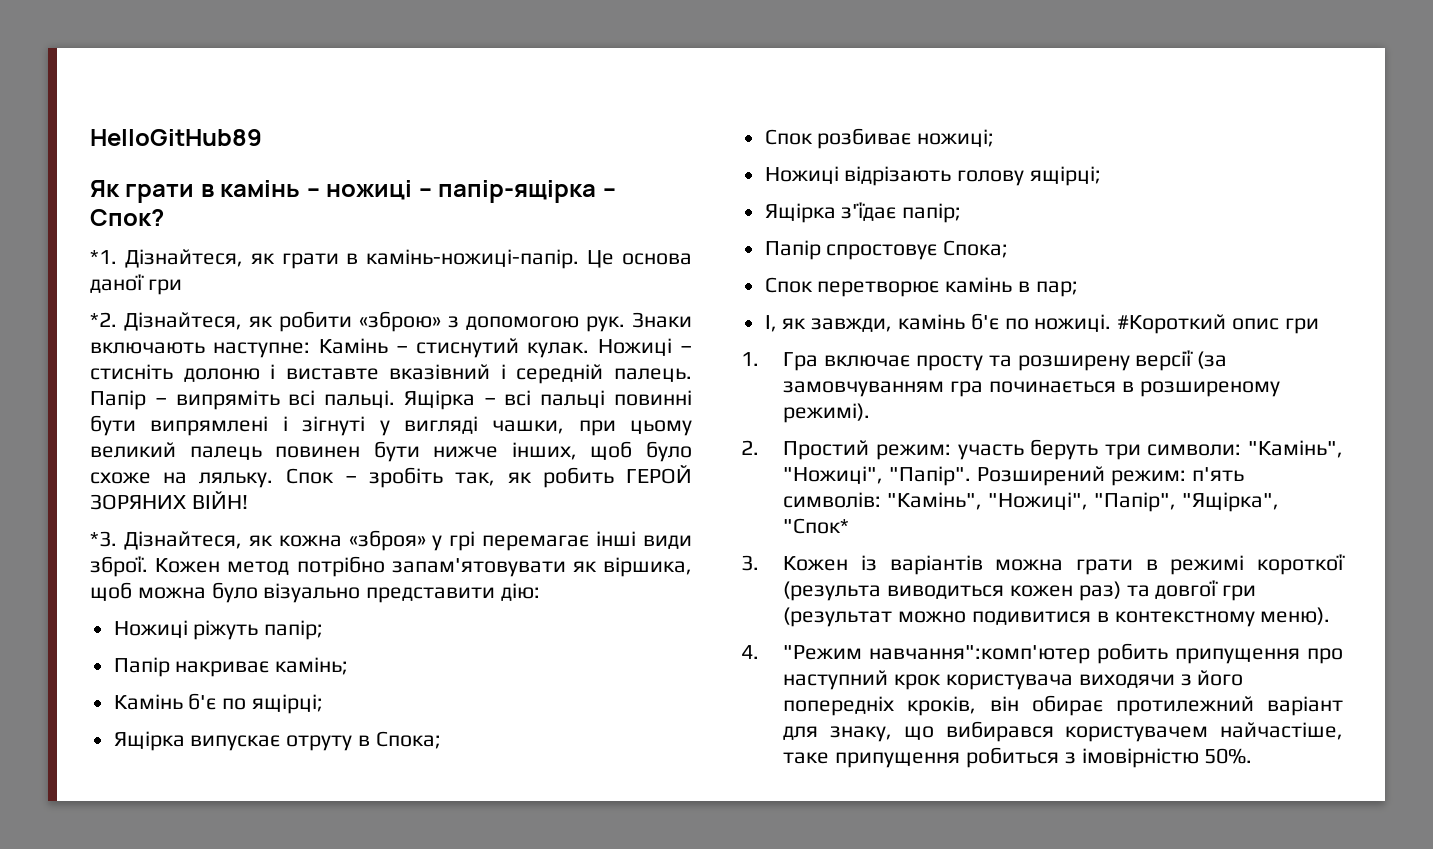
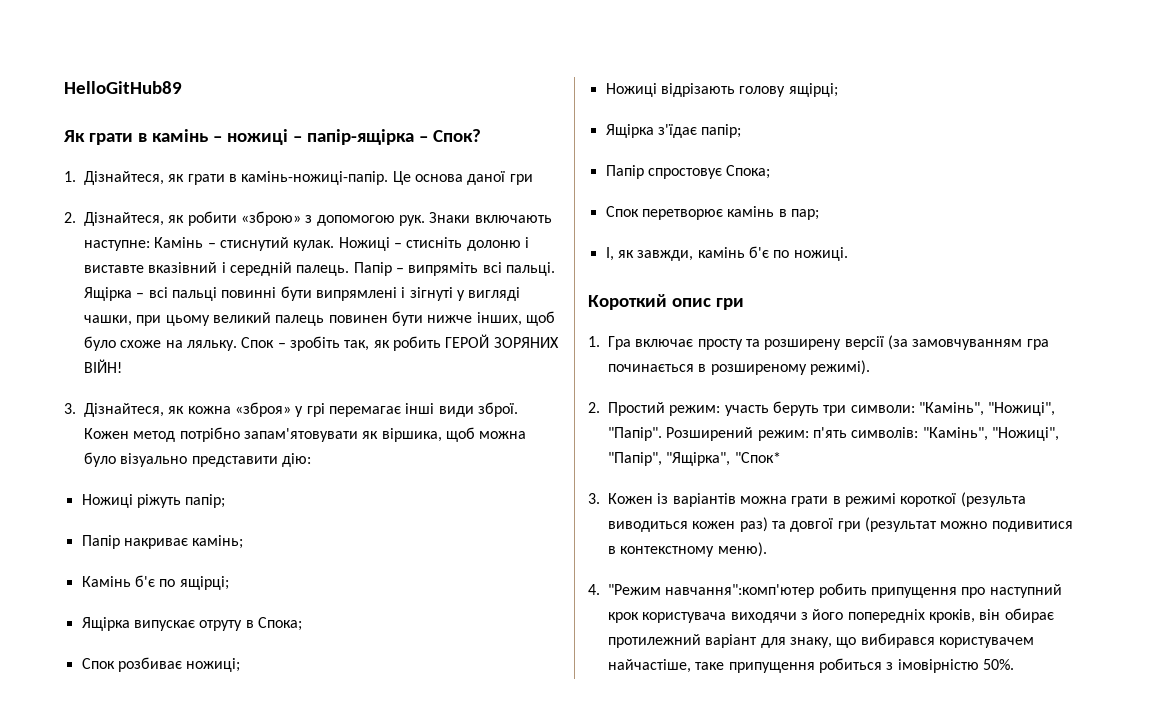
- *1. Дізнайтеся, як грати в камінь-ножиці-папір.
+ 1. Дізнайтеся, як грати в камінь-ножиці-папір.
- *2. Дізнайтеся, як робити «зброю» з допомогою рук.
+ 2. Дізнайтеся, як робити «зброю» з допомогою рук.
- *3. Дізнайтеся, як кожна «зброя» у грі перемагає інші види зброї.
+ 3. Дізнайтеся, як кожна «зброя» у грі перемагає інші види зброї.
- І, як завжди, камінь б'є по ножиці. #Короткий опис гри
+ І, як завжди, камінь б'є по ножиці.
+ Короткий опис гри

